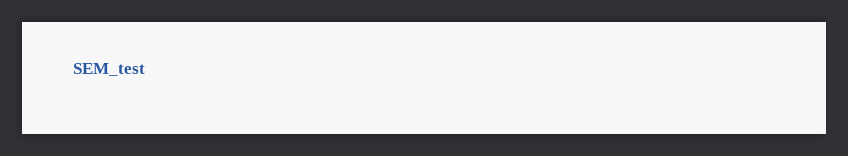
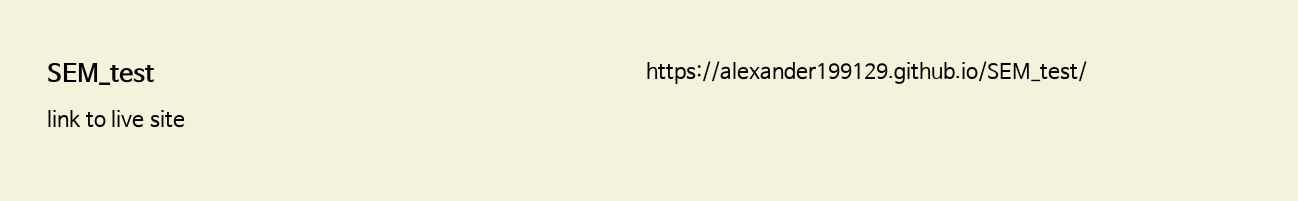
+ link to live site https://alexander199129.github.io/SEM_test/

